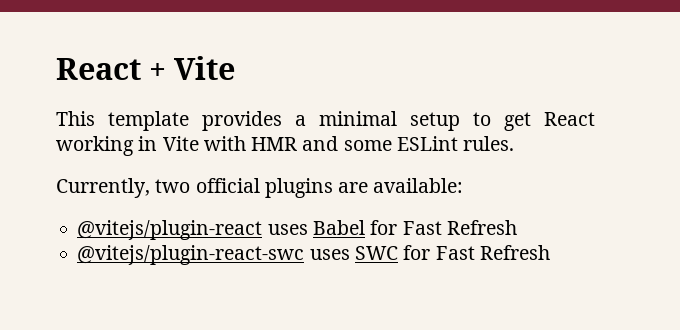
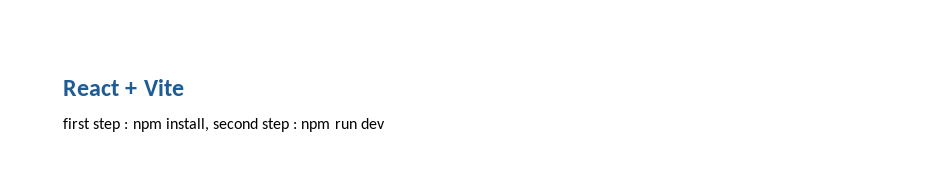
- This template provides a minimal setup to get React working in Vite with HMR and some ESLint rules.
- Currently, two official plugins are available:
- @vitejs/plugin-react uses Babel for Fast Refresh
- @vitejs/plugin-react-swc uses SWC for Fast Refresh
+ first step : npm install, second step : npm run dev

